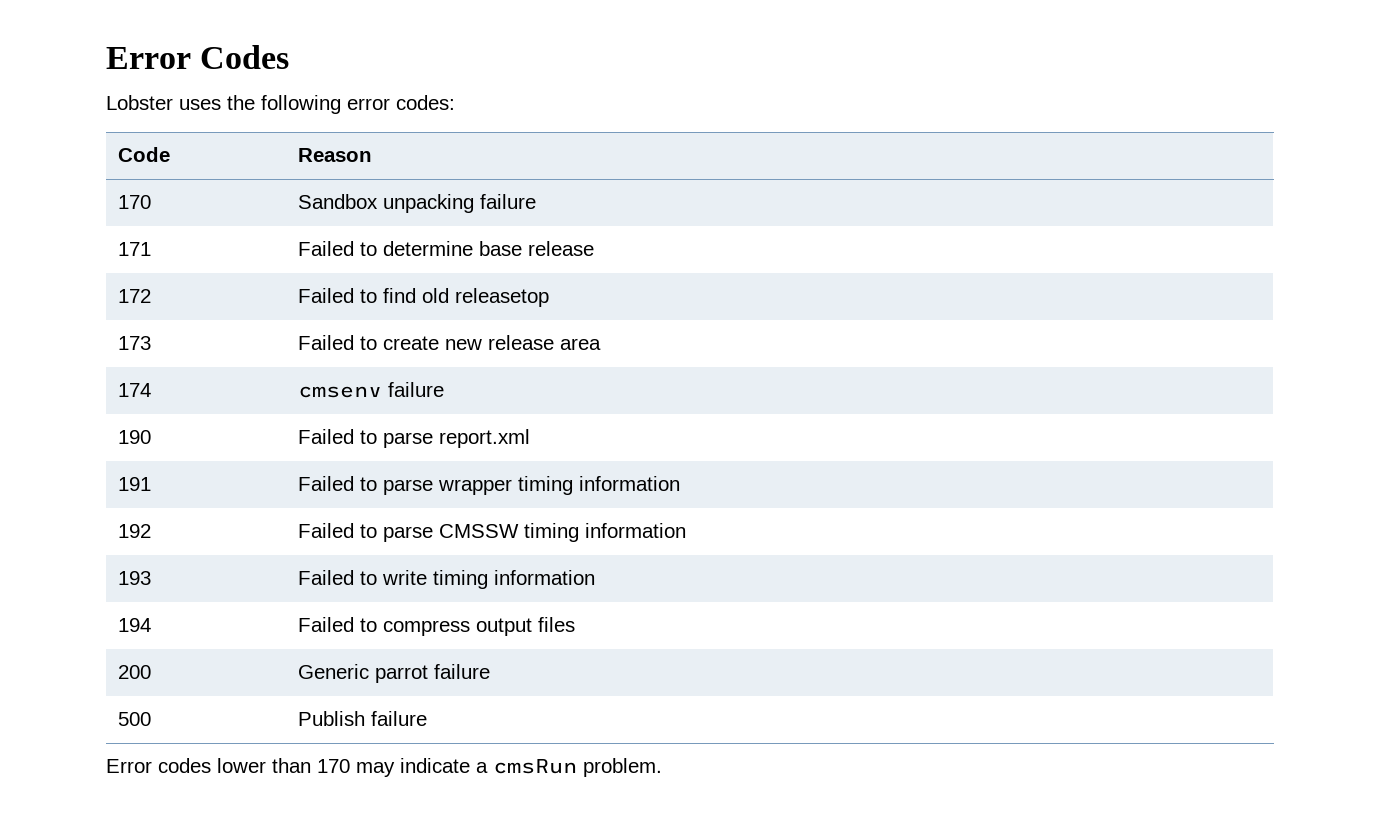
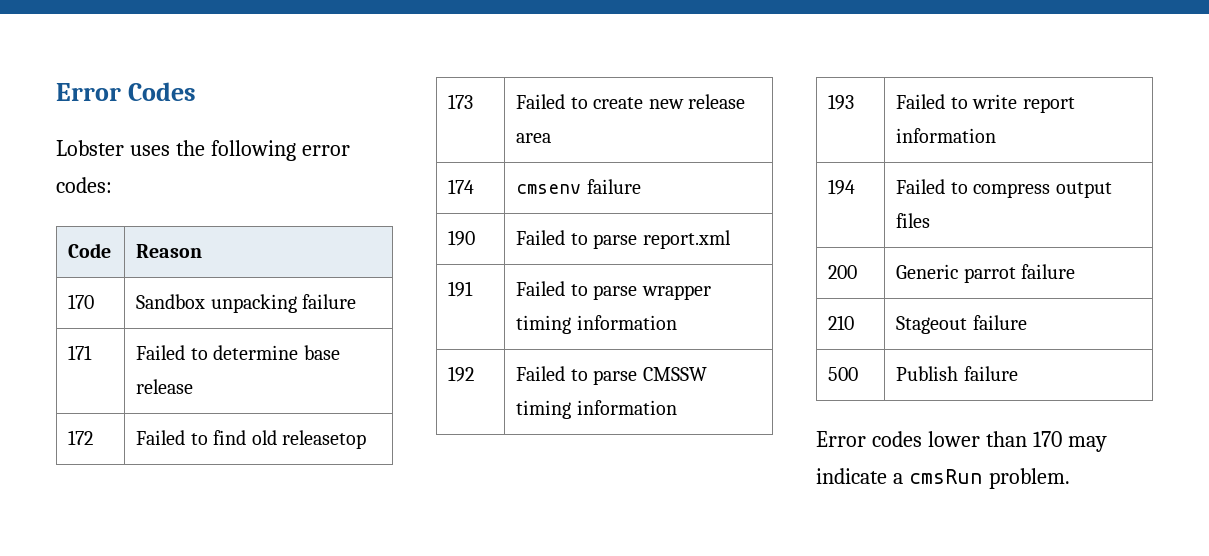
- 193 | Failed to write timing information
+ 193 | Failed to write report information
+ 210 | Stageout failure

